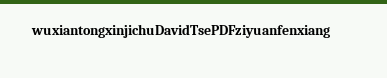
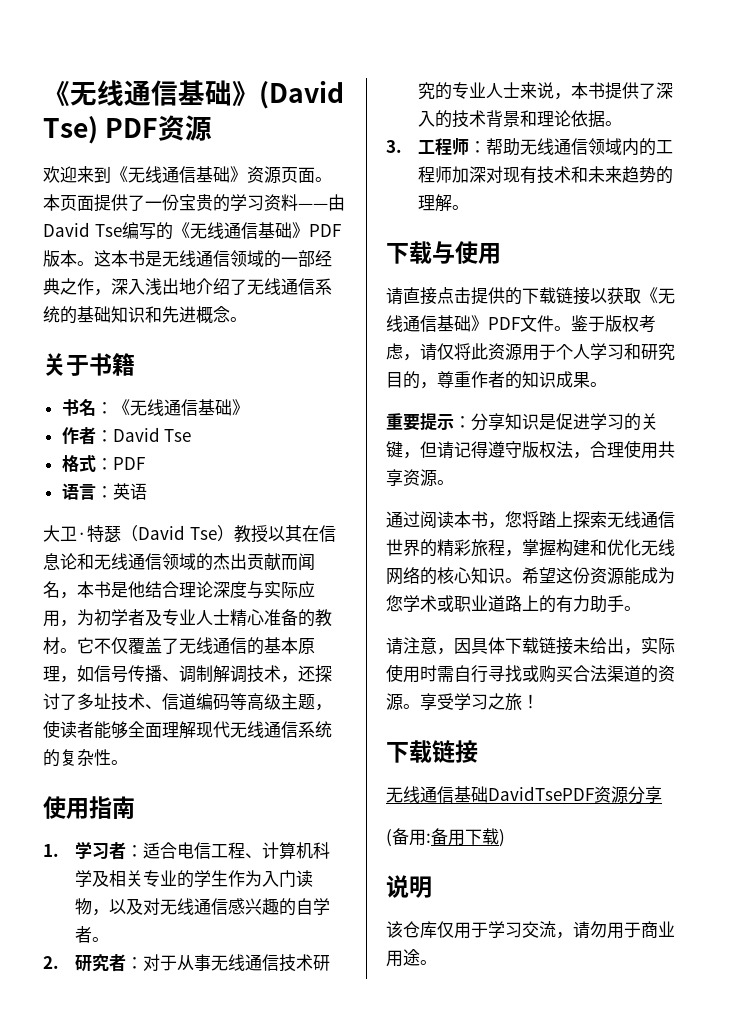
- wuxiantongxinjichuDavidTsePDFziyuanfenxiang
+ 《无线通信基础》(David Tse) PDF资源
+ 欢迎来到《无线通信基础》资源页面。本页面提供了一份宝贵的学习资料——由David Tse编写的《无线通信基础》PDF版本。这本书是无线通信领域的一部经典之作，深入浅出地介绍了无线通信系统的基础知识和先进概念。
+ 关于书籍
+ 书名：《无线通信基础》
+ 作者：David Tse
+ 格式：PDF
+ 语言：英语
+ 大卫·特瑟（David Tse）教授以其在信息论和无线通信领域的杰出贡献而闻名，本书是他结合理论深度与实际应用，为初学者及专业人士精心准备的教材。它不仅覆盖了无线通信的基本原理，如信号传播、调制解调技术，还探讨了多址技术、信道编码等高级主题，使读者能够全面理解现代无线通信系统的复杂性。
+ 使用指南
+ 1.学习者：适合电信工程、计算机科学及相关专业的学生作为入门读物，以及对无线通信感兴趣的自学者。
+ 2.研究者：对于从事无线通信技术研究的专业人士来说，本书提供了深入的技术背景和理论依据。
+ 3.工程师：帮助无线通信领域内的工程师加深对现有技术和未来趋势的理解。
+ 下载与使用
+ 请直接点击提供的下载链接以获取《无线通信基础》PDF文件。鉴于版权考虑，请仅将此资源用于个人学习和研究目的，尊重作者的知识成果。
+ 重要提示：分享知识是促进学习的关键，但请记得遵守版权法，合理使用共享资源。
+ 通过阅读本书，您将踏上探索无线通信世界的精彩旅程，掌握构建和优化无线网络的核心知识。希望这份资源能成为您学术或职业道路上的有力助手。
+ 请注意，因具体下载链接未给出，实际使用时需自行寻找或购买合法渠道的资源。享受学习之旅！
+ 下载链接
+ 无线通信基础DavidTsePDF资源分享
+ (备用:备用下载)
+ 说明
+ 该仓库仅用于学习交流，请勿用于商业用途。

